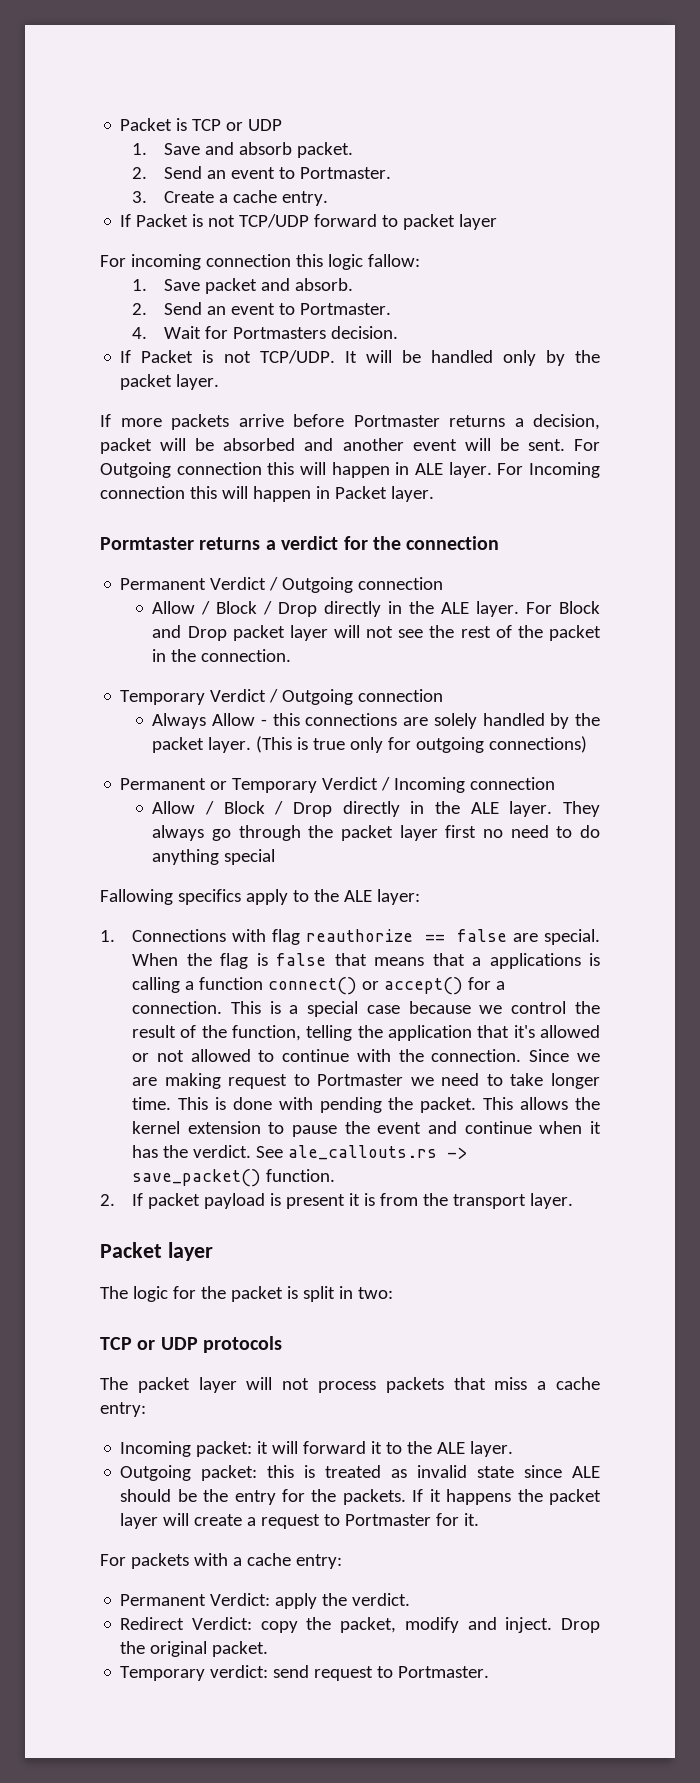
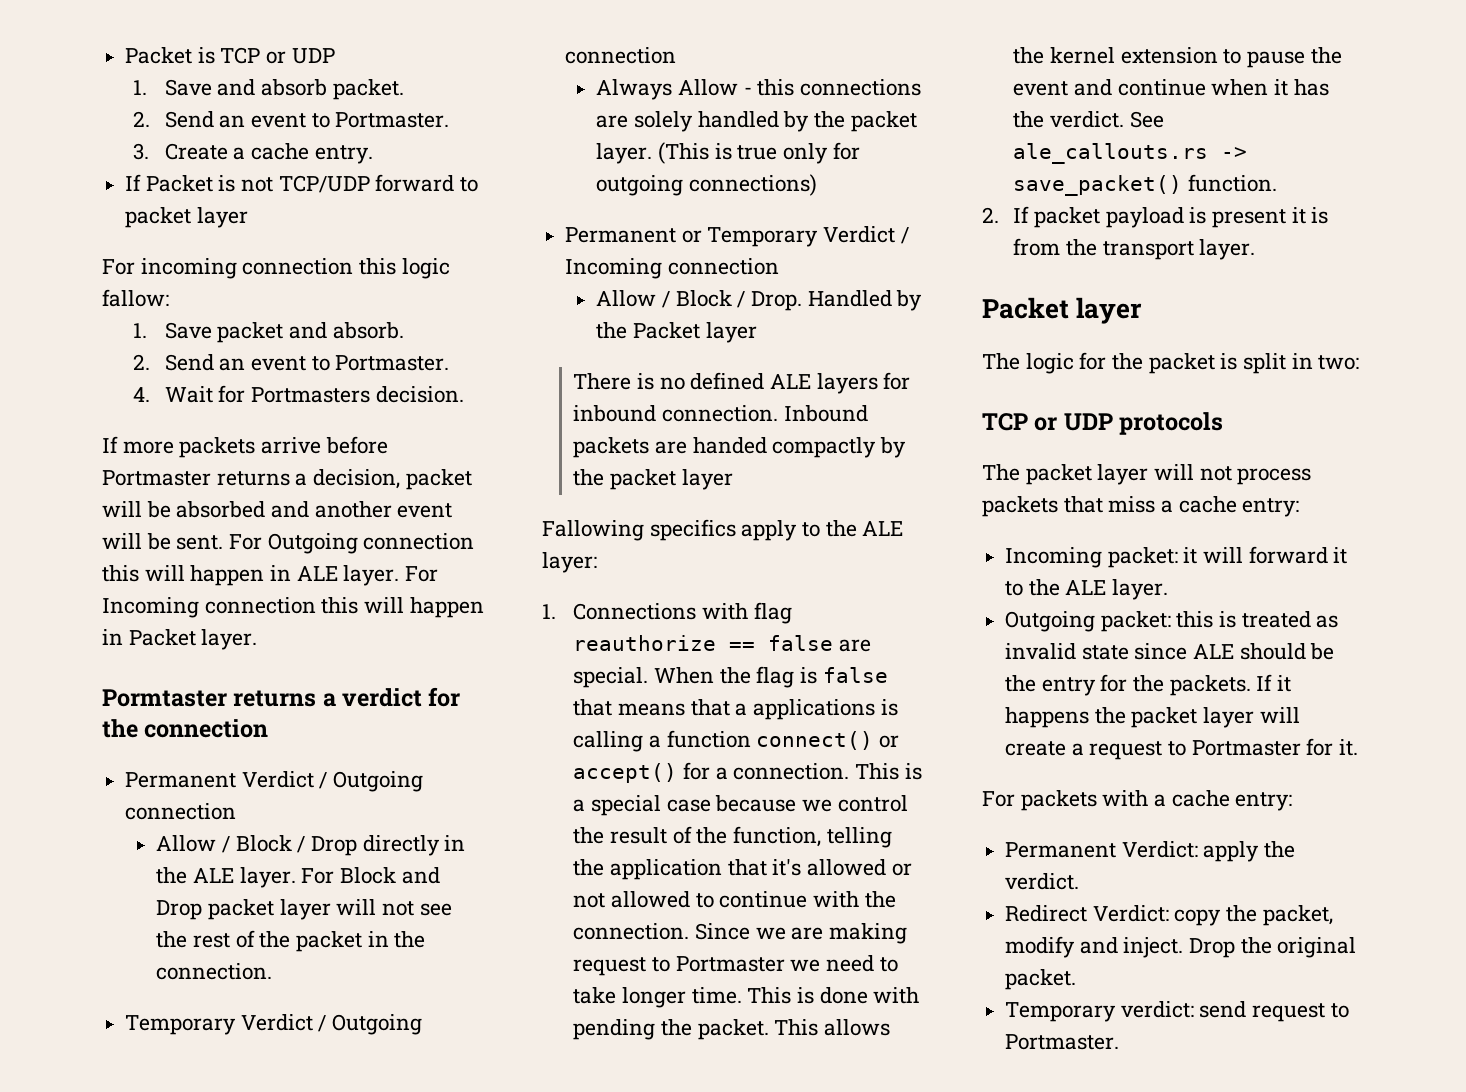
- If Packet is not TCP/UDP. It will be handled only by the packet layer.
- Allow / Block / Drop directly in the ALE layer. They always go through the packet layer first no need to do anything special
+ Allow / Block / Drop. Handled by the Packet layer
+ There is no defined ALE layers for inbound connection. Inbound packets are handed compactly by the packet layer

